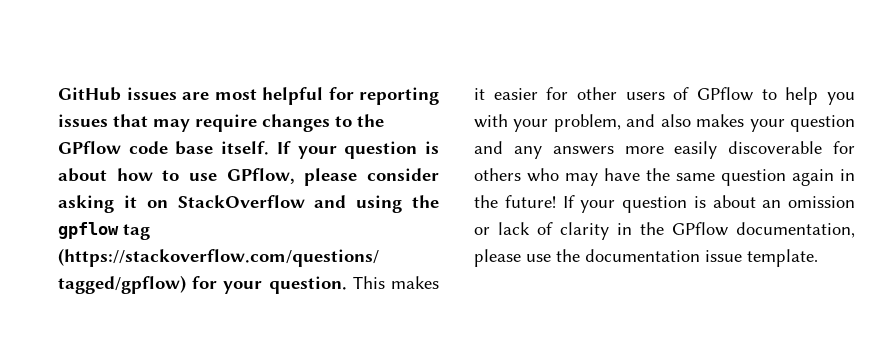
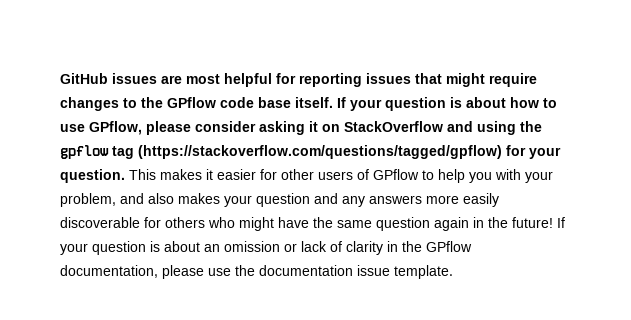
- GitHub issues are most helpful for reporting issues that may require changes to the GPflow code base itself.
+ GitHub issues are most helpful for reporting issues that might require changes to the GPflow code base itself.
- This makes it easier for other users of GPflow to help you with your problem, and also makes your question and any answers more easily discoverable for others who may have the same question again in the future!
+ This makes it easier for other users of GPflow to help you with your problem, and also makes your question and any answers more easily discoverable for others who might have the same question again in the future!

